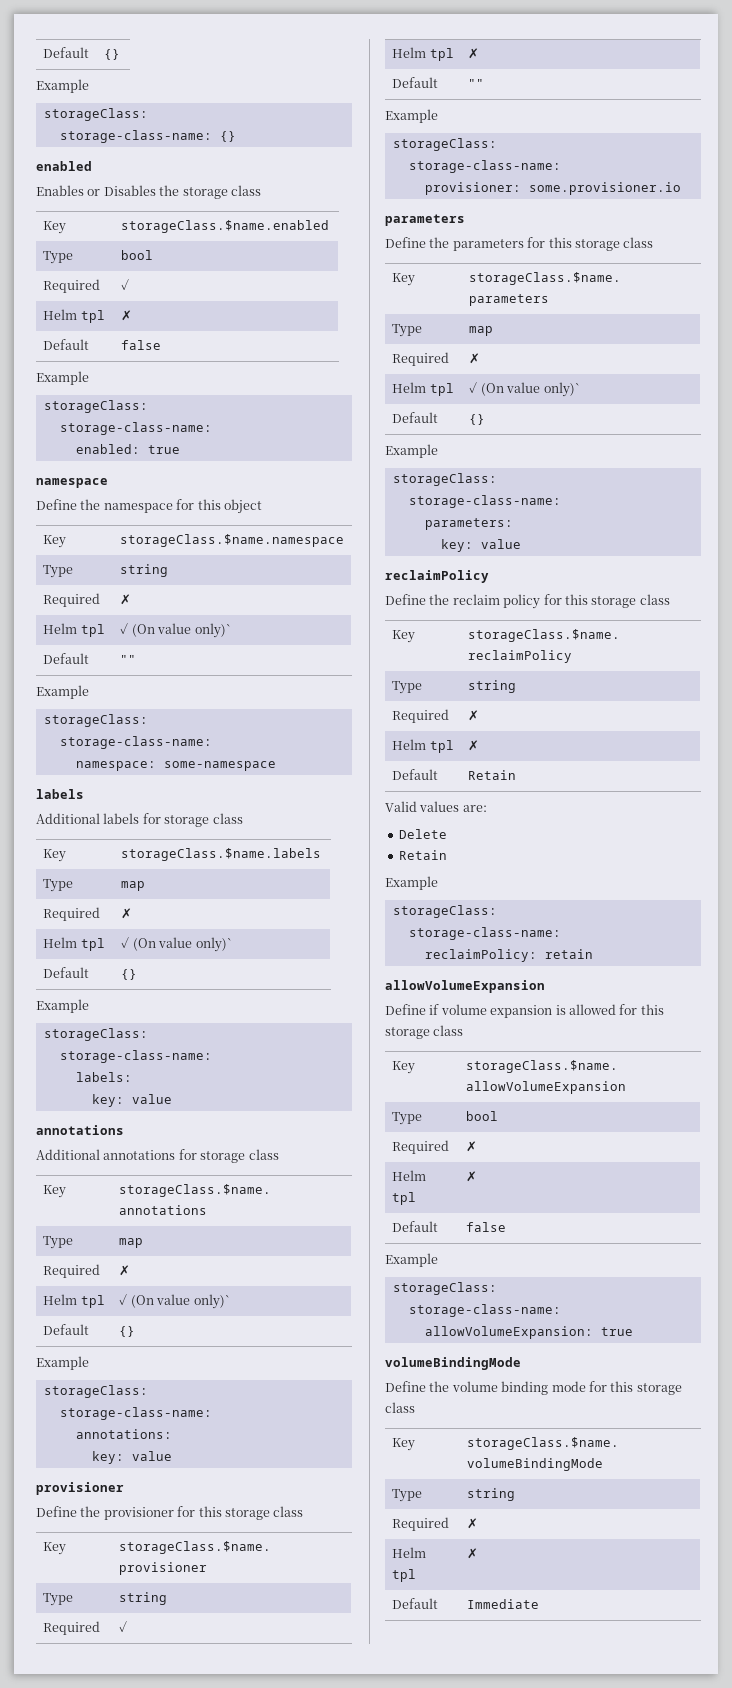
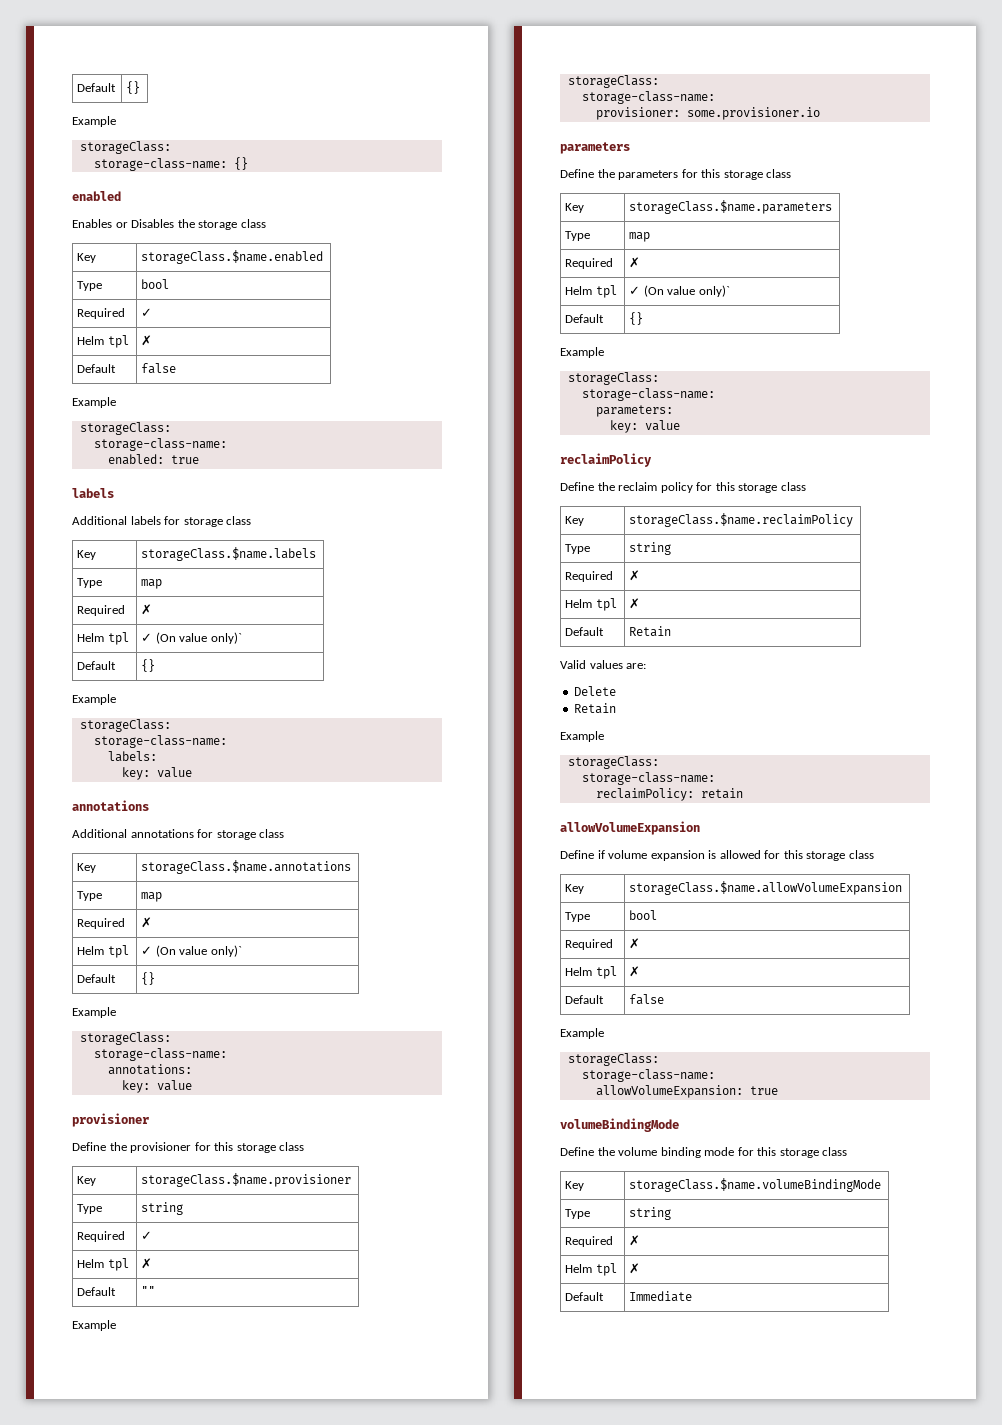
  enabled: true
- namespace
- Define the namespace for this object
- Key | storageClass.$name.namespace
- Type | string
- Required | ✗
- Helm tpl | ✓ (On value only)`
- Default | ""
- Example
- storageClass:
- storage-class-name:
- namespace: some-namespace

